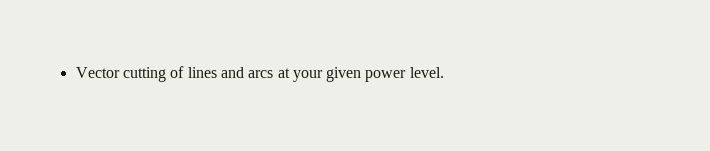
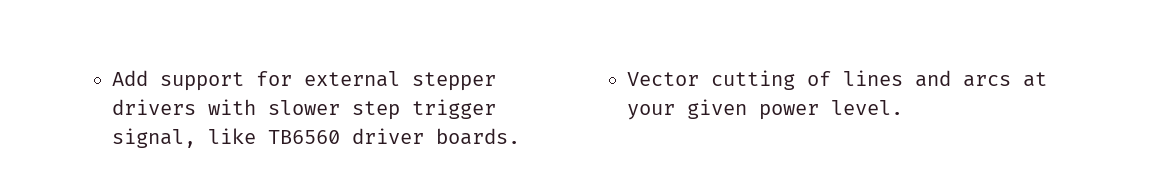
+ Add support for external stepper drivers with slower step trigger signal, like TB6560 driver boards.

